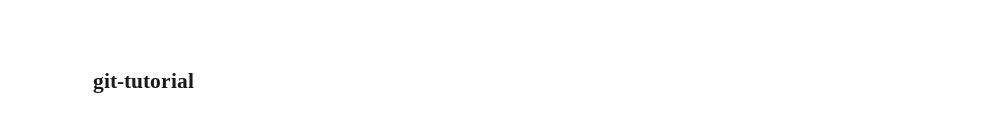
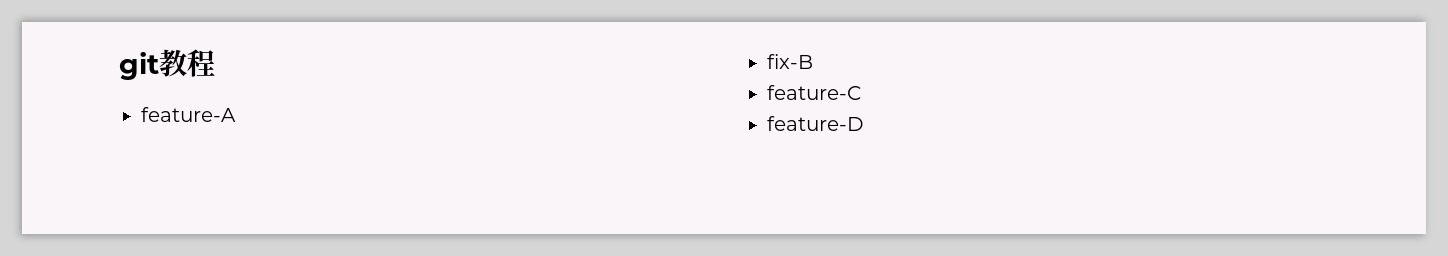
- git-tutorial
+ git教程
+ feature-A
+ fix-B
+ feature-C
+ feature-D

